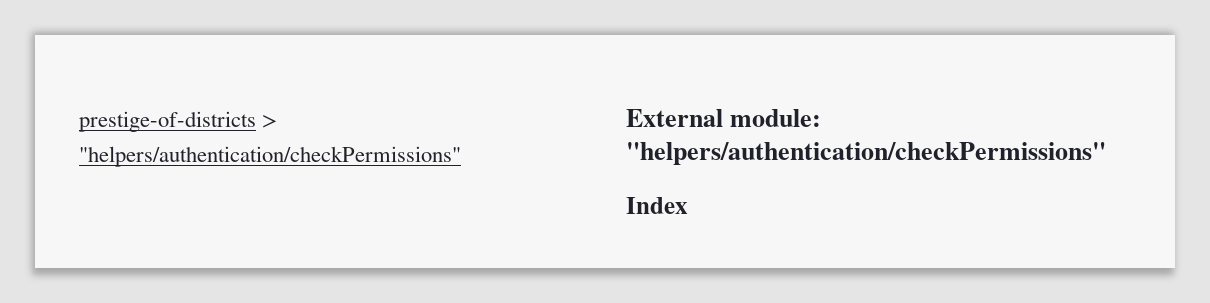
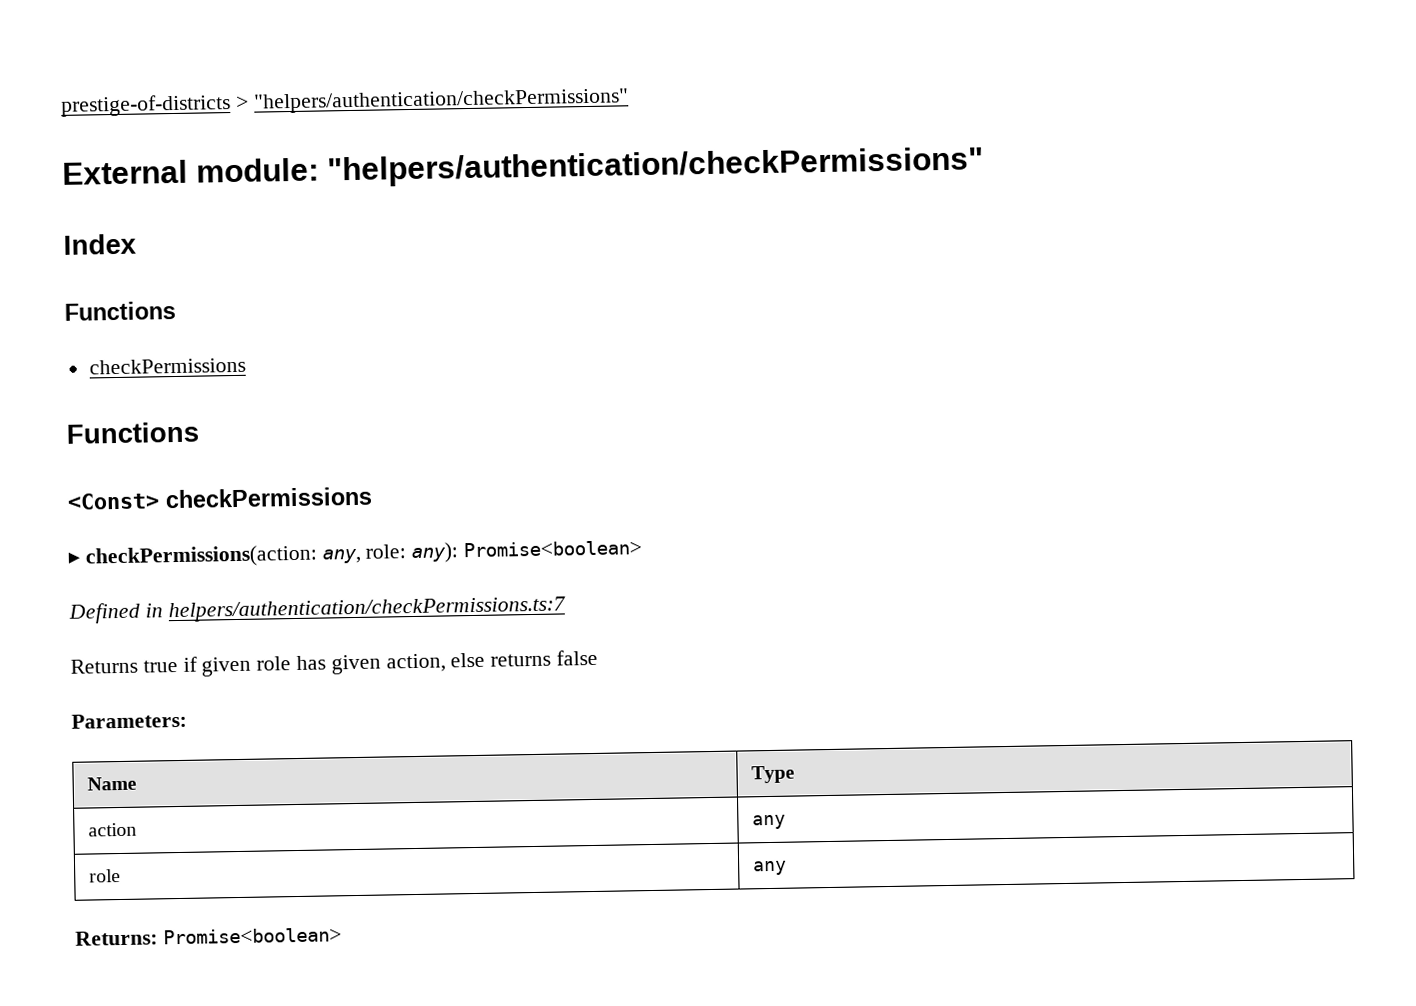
  Index
+ Functions
+ checkPermissions
+ Functions
+ <Const> checkPermissions
+ ▸ checkPermissions(action: any, role: any): Promise<boolean>
+ Defined in helpers/authentication/checkPermissions.ts:7
+ Returns true if given role has given action, else returns false
+ Parameters:
+ Name | Type
+ action | any
+ role | any
+ Returns: Promise<boolean>

